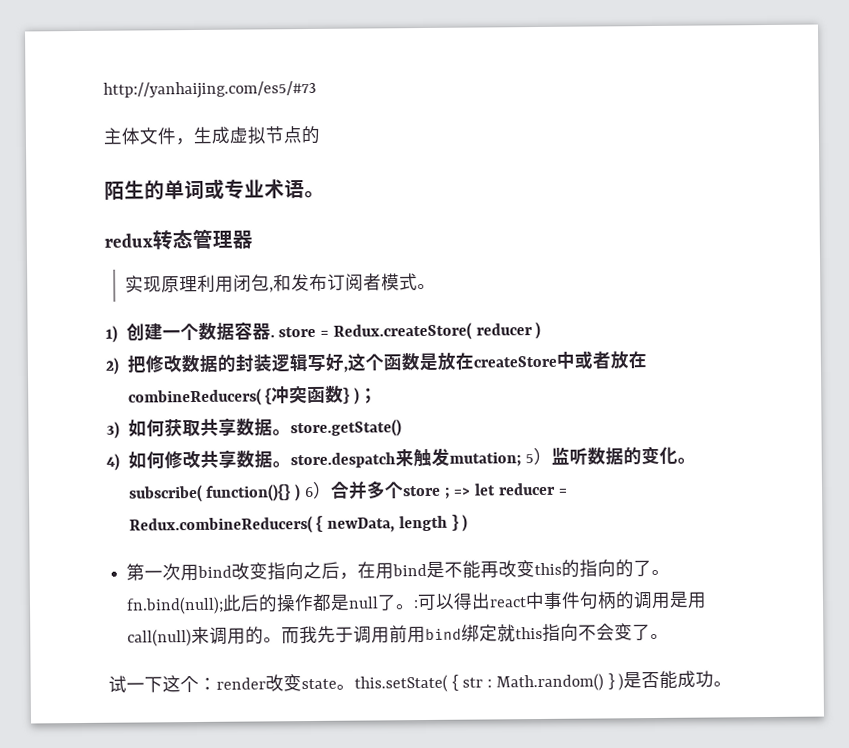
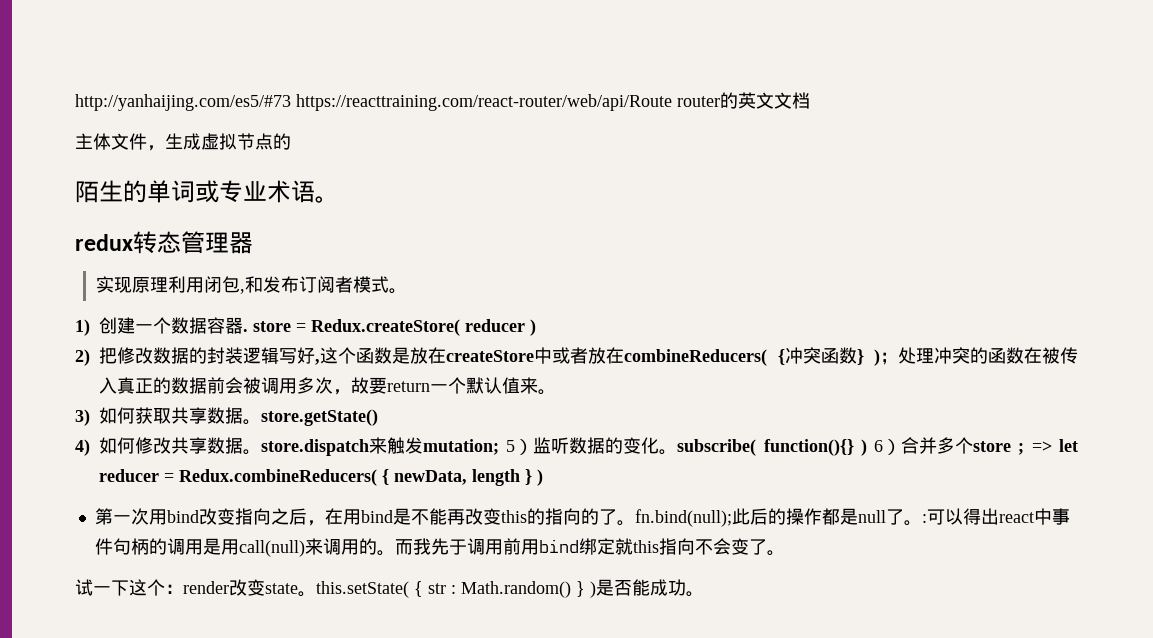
- http://yanhaijing.com/es5/#73
+ http://yanhaijing.com/es5/#73 https://reacttraining.com/react-router/web/api/Route router的英文文档
- 2)把修改数据的封装逻辑写好,这个函数是放在createStore中或者放在combineReducers( {冲突函数} )；
+ 2)把修改数据的封装逻辑写好,这个函数是放在createStore中或者放在combineReducers( {冲突函数} )；处理冲突的函数在被传入真正的数据前会被调用多次，故要return一个默认值来。
- 4)如何修改共享数据。store.despatch来触发mutation; 5）监听数据的变化。subscribe( function(){} ) 6）合并多个store ; => let reducer = Redux.combineReducers( { newData, length } )
+ 4)如何修改共享数据。store.dispatch来触发mutation; 5）监听数据的变化。subscribe( function(){} ) 6）合并多个store ; => let reducer = Redux.combineReducers( { newData, length } )

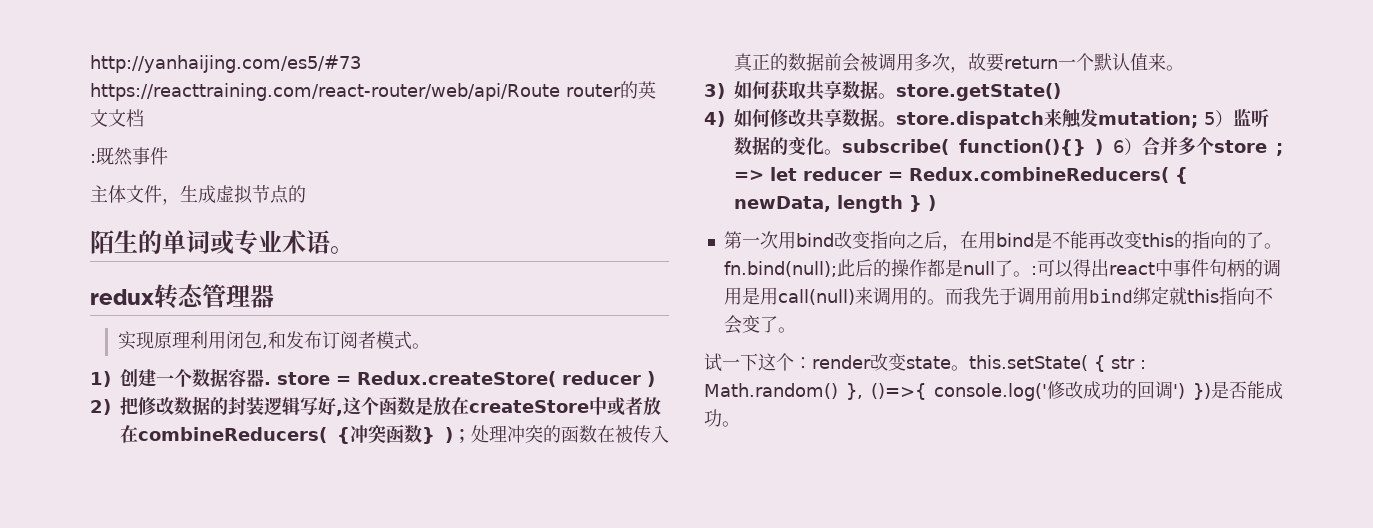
+ :既然事件
- 试一下这个：render改变state。this.setState( { str : Math.random() } )是否能成功。
+ 试一下这个：render改变state。this.setState( { str : Math.random() }, ()=>{ console.log('修改成功的回调') })是否能成功。

